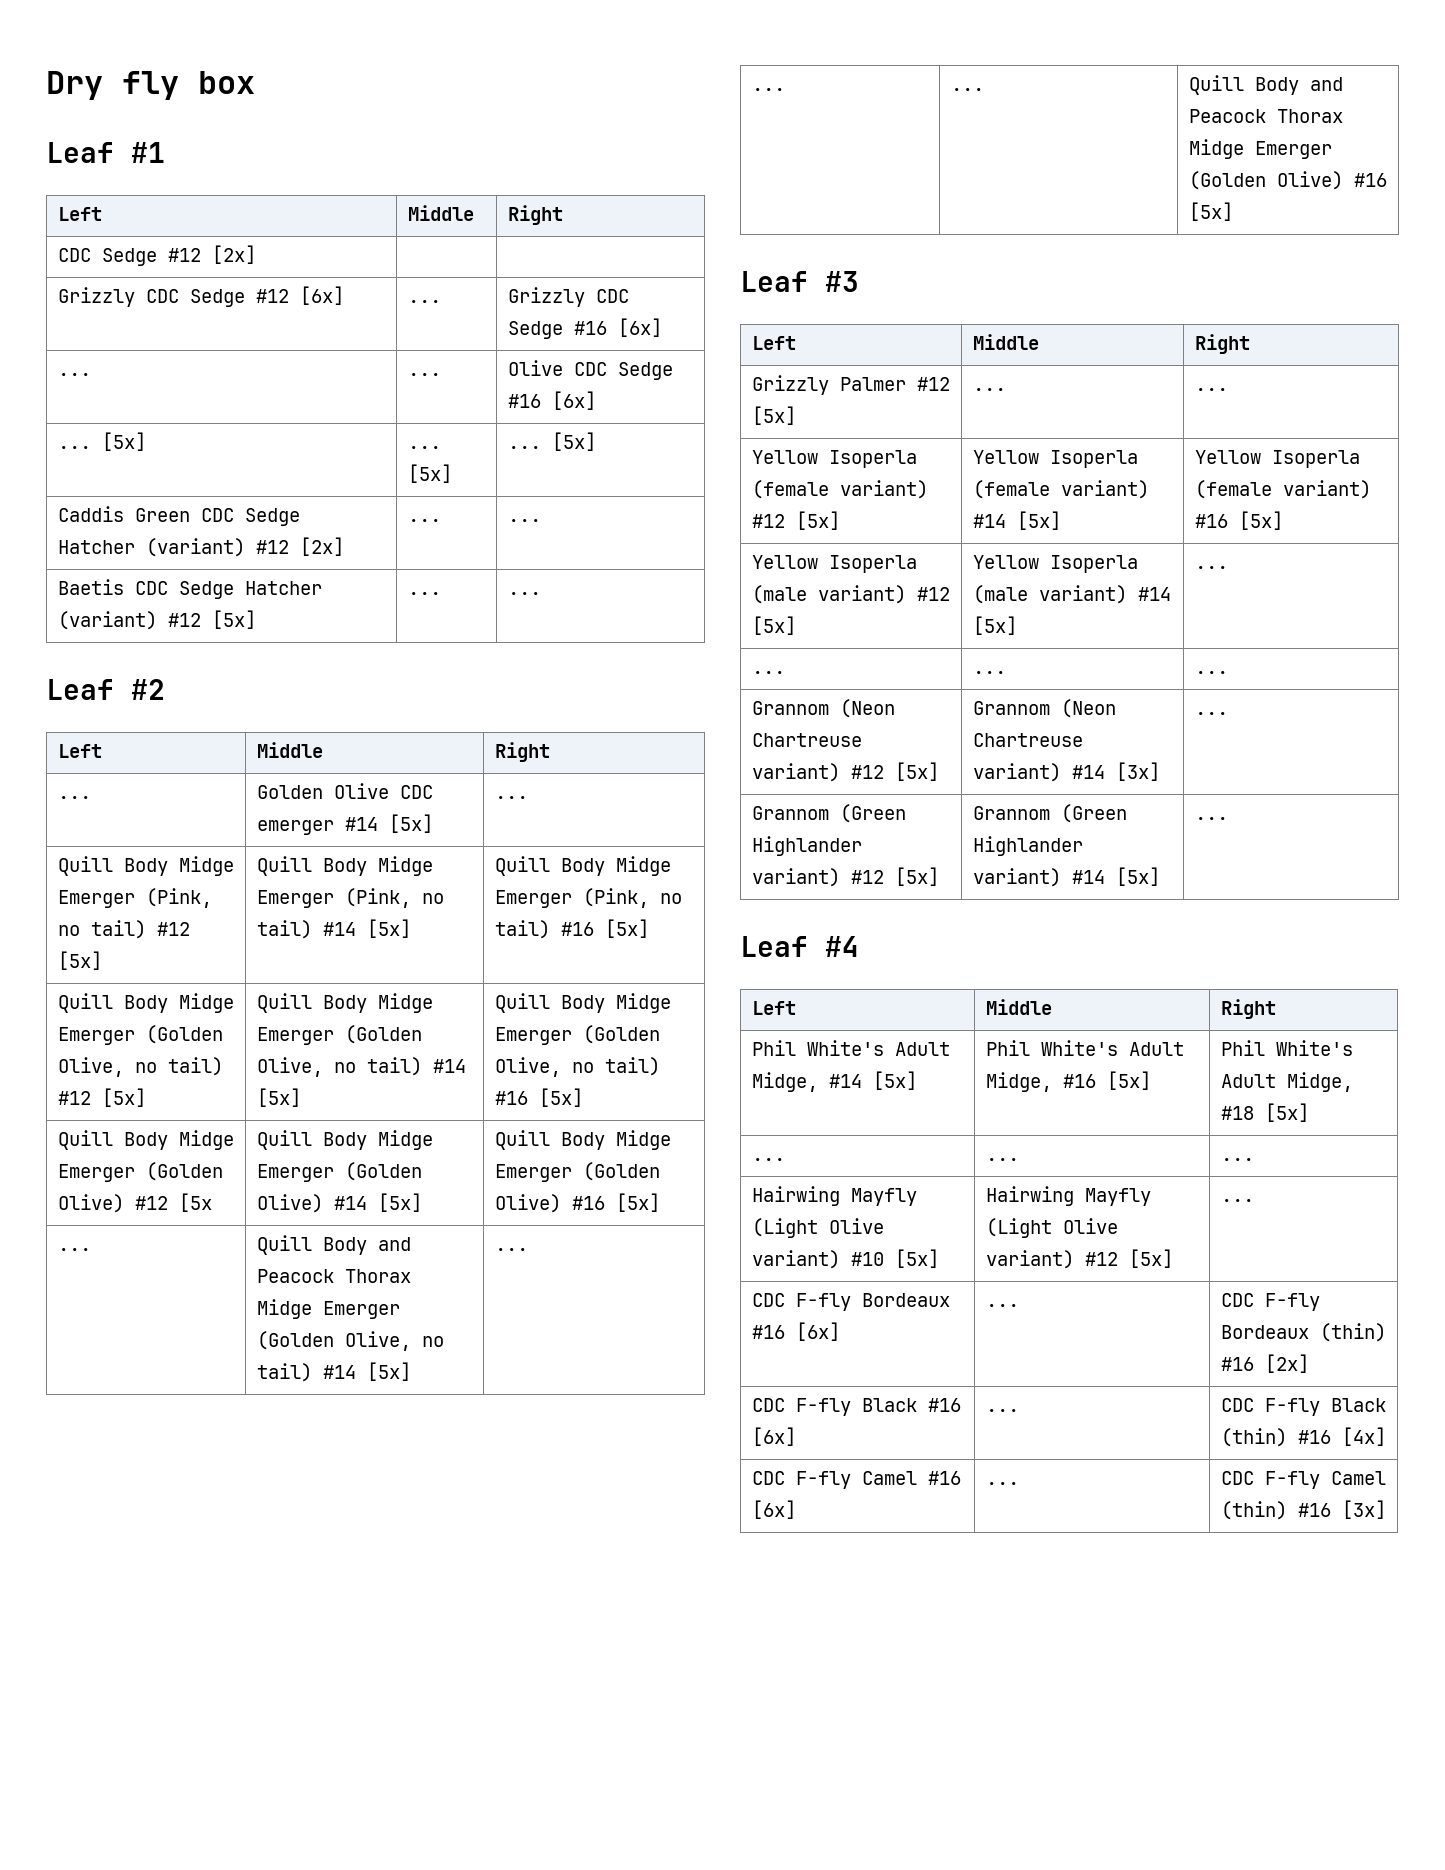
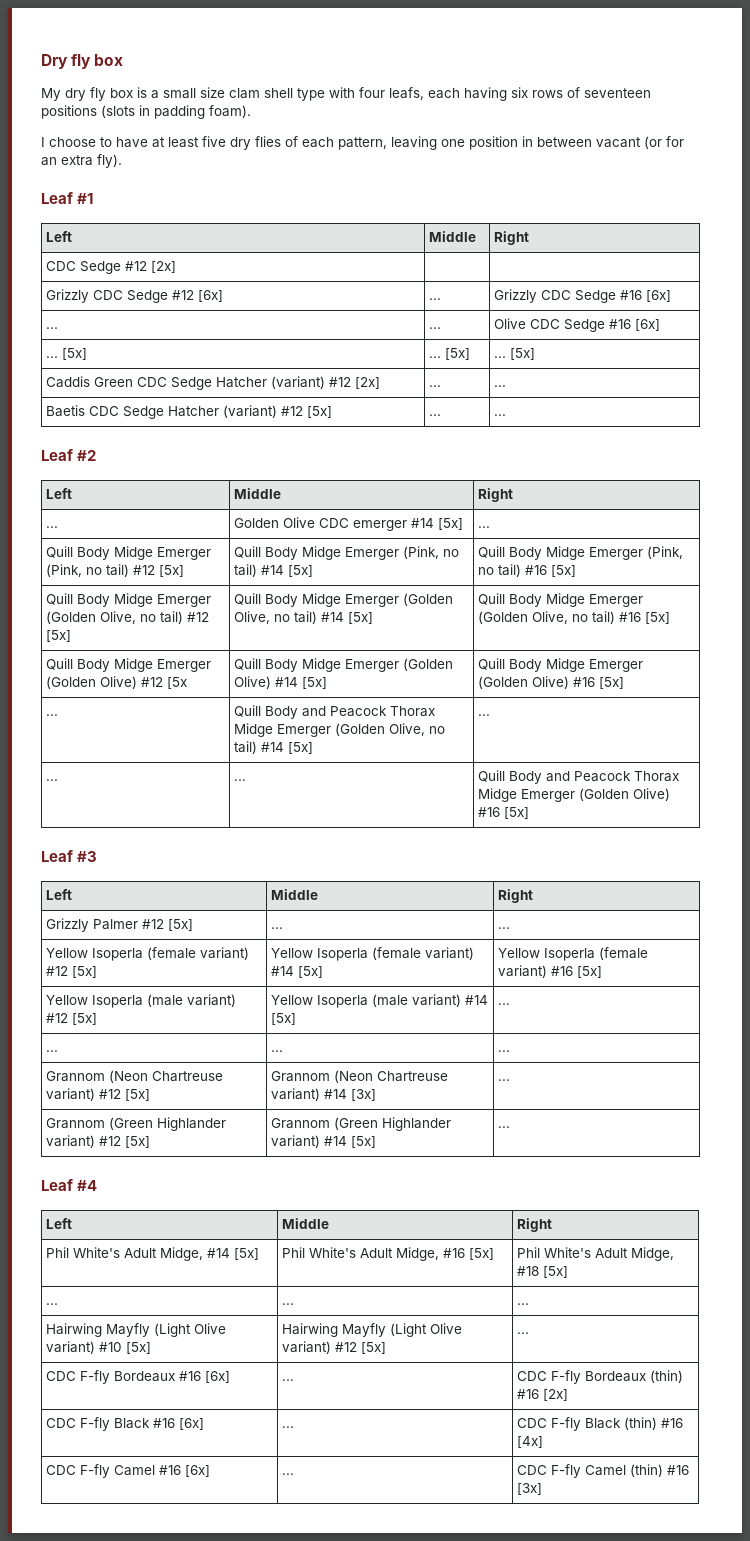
+ My dry fly box is a small size clam shell type with four leafs, each having six rows of seventeen positions (slots in padding foam).
+ I choose to have at least five dry flies of each pattern, leaving one position in between vacant (or for an extra fly).

